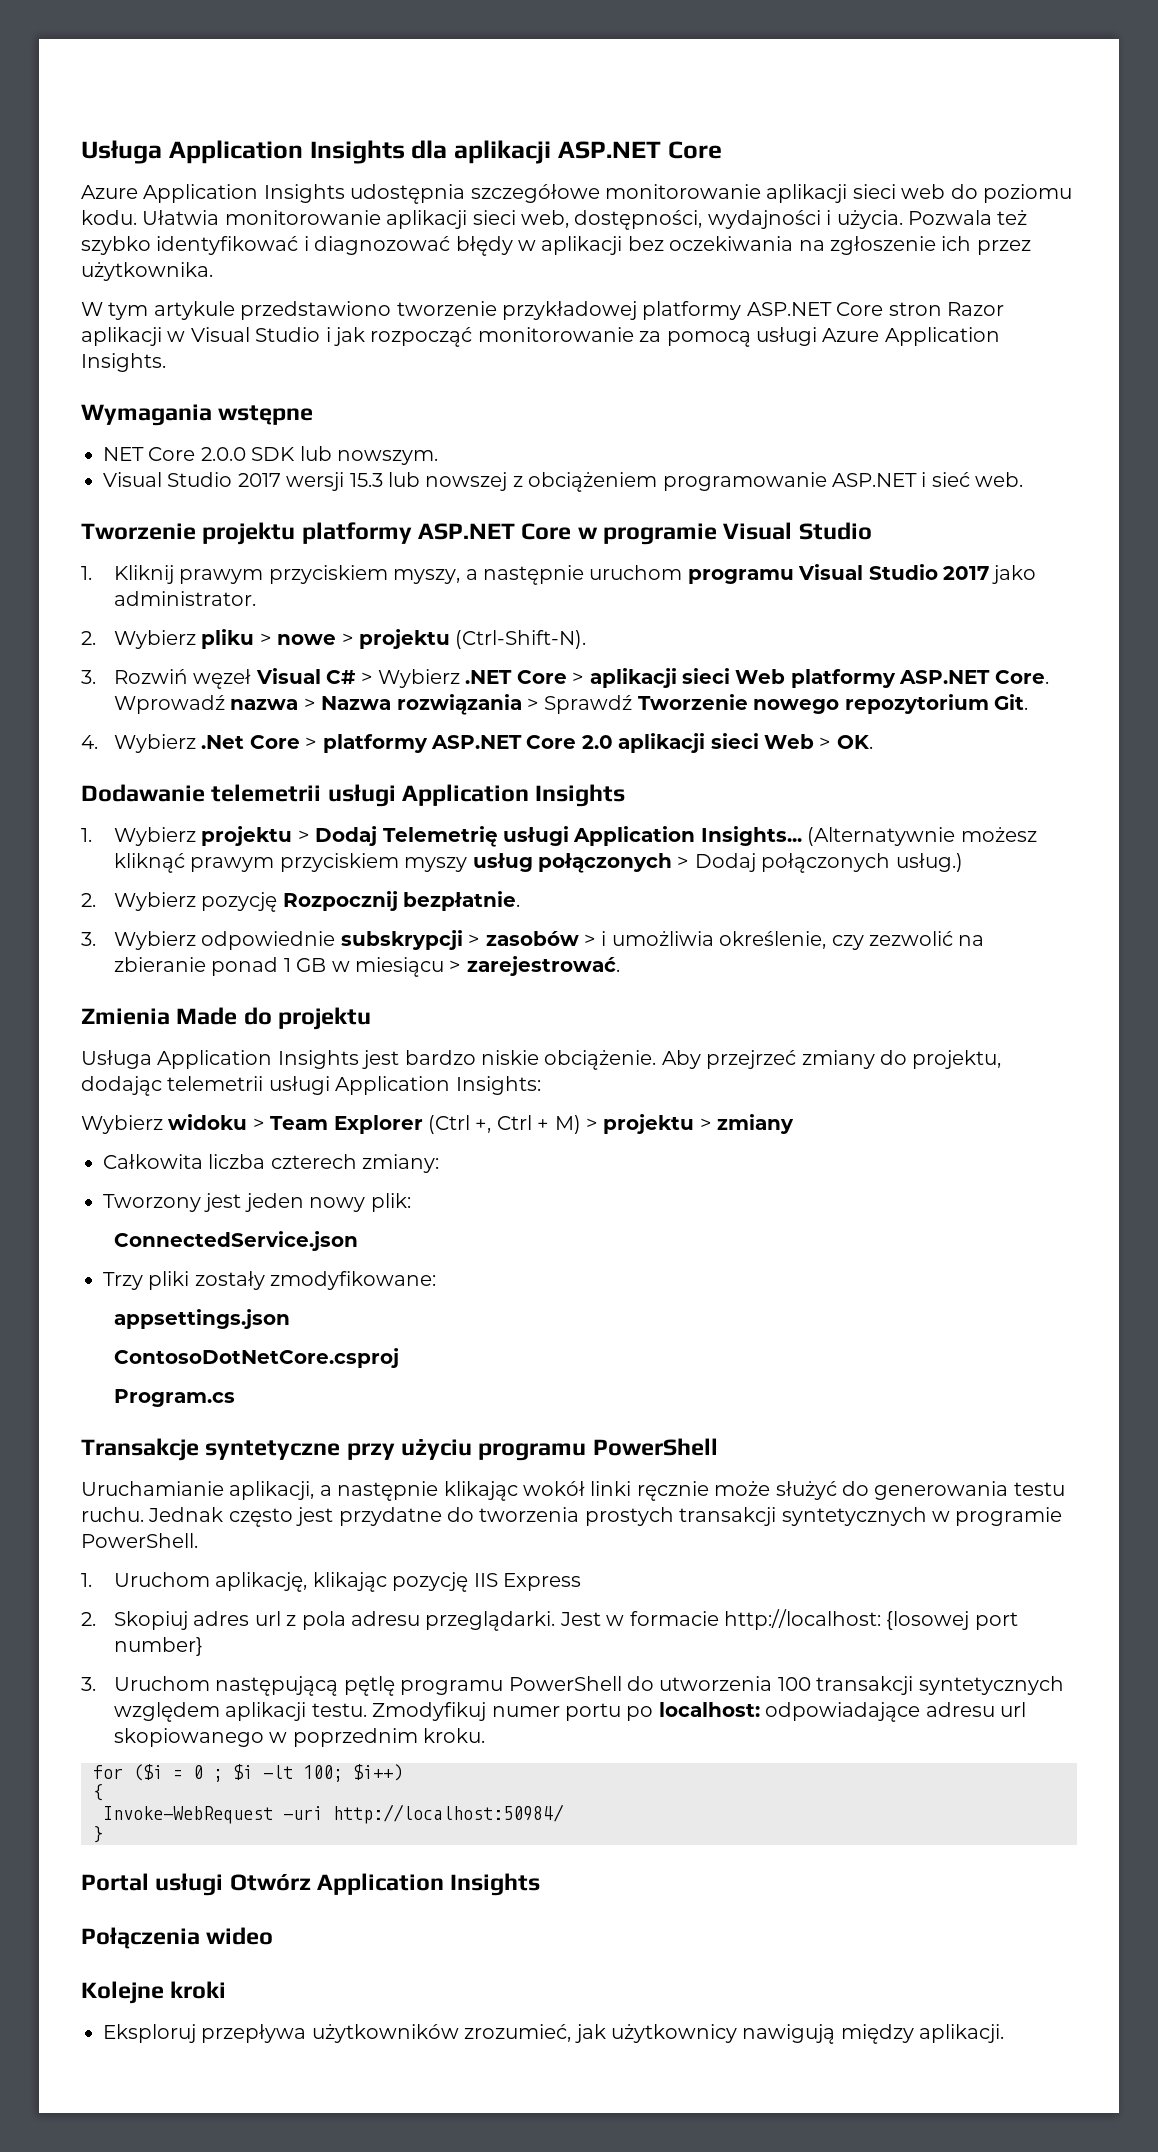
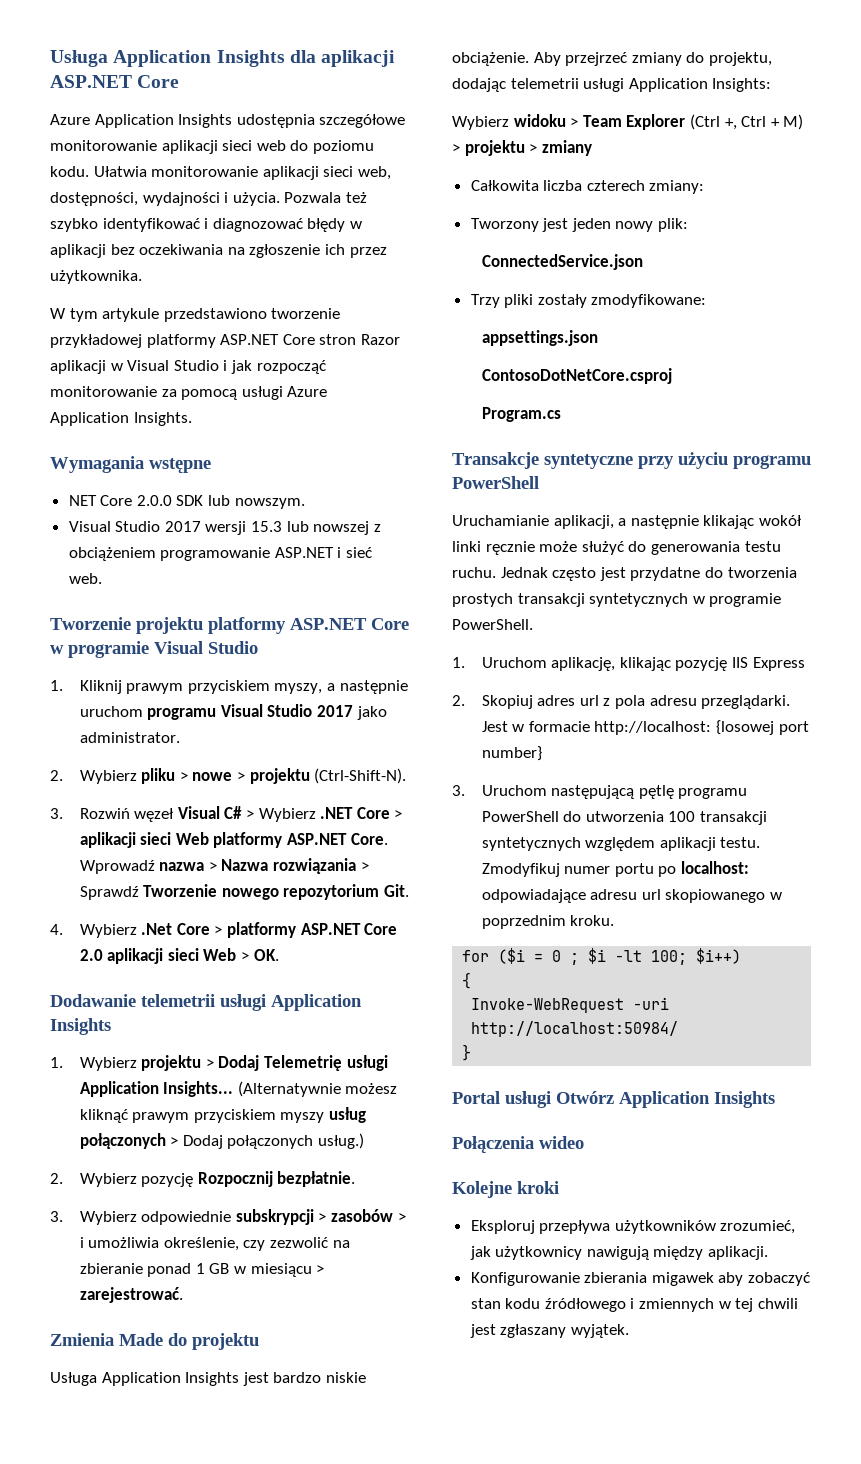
+ Konfigurowanie zbierania migawek aby zobaczyć stan kodu źródłowego i zmiennych w tej chwili jest zgłaszany wyjątek.

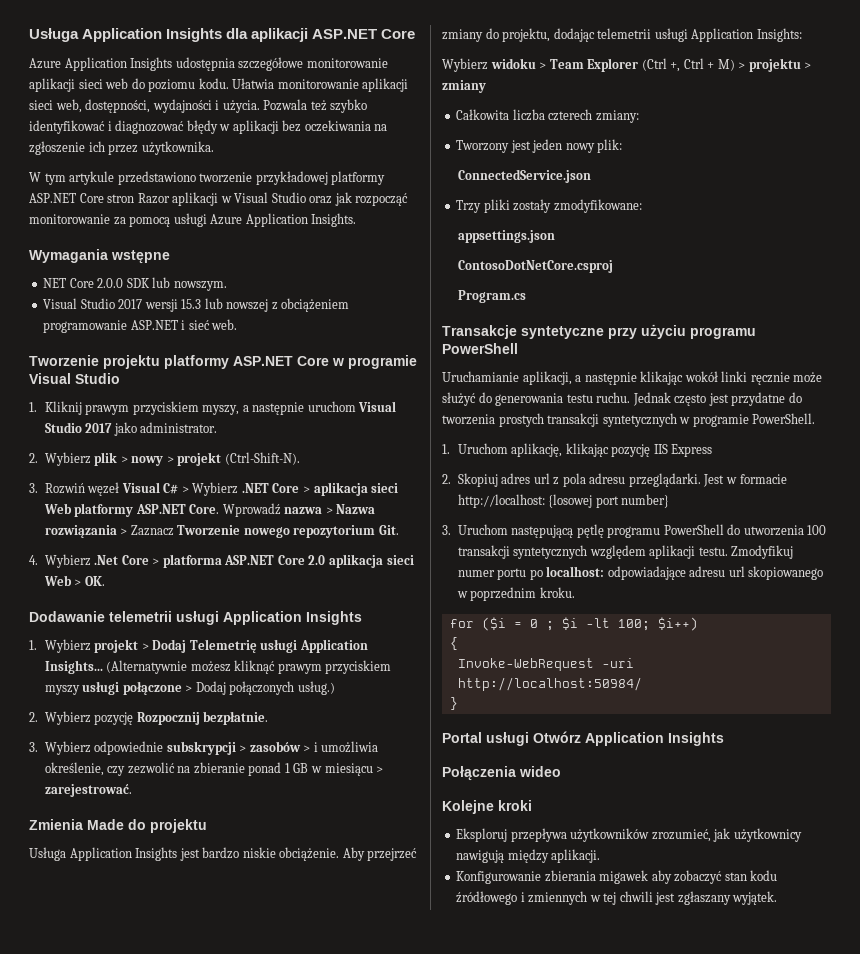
- W tym artykule przedstawiono tworzenie przykładowej platformy ASP.NET Core stron Razor aplikacji w Visual Studio i jak rozpocząć monitorowanie za pomocą usługi Azure Application Insights.
+ W tym artykule przedstawiono tworzenie przykładowej platformy ASP.NET Core stron Razor aplikacji w Visual Studio oraz jak rozpocząć monitorowanie za pomocą usługi Azure Application Insights.
- 1. Kliknij prawym przyciskiem myszy, a następnie uruchom programu Visual Studio 2017 jako administrator.
+ 1. Kliknij prawym przyciskiem myszy, a następnie uruchom Visual Studio 2017 jako administrator.
- 2. Wybierz pliku > nowe > projektu (Ctrl-Shift-N).
+ 2. Wybierz plik > nowy > projekt (Ctrl-Shift-N).
- 3. Rozwiń węzeł Visual C# > Wybierz .NET Core > aplikacji sieci Web platformy ASP.NET Core.
+ 3. Rozwiń węzeł Visual C# > Wybierz .NET Core > aplikacja sieci Web platformy ASP.NET Core.
- Wprowadź nazwa > Nazwa rozwiązania > Sprawdź Tworzenie nowego repozytorium Git.
+ Wprowadź nazwa > Nazwa rozwiązania > Zaznacz Tworzenie nowego repozytorium Git.
- 4. Wybierz .Net Core > platformy ASP.NET Core 2.0 aplikacji sieci Web > OK.
+ 4. Wybierz .Net Core > platforma ASP.NET Core 2.0 aplikacja sieci Web > OK.
- 1. Wybierz projektu > Dodaj Telemetrię usługi Application Insights...
+ 1. Wybierz projekt > Dodaj Telemetrię usługi Application Insights...
- (Alternatywnie możesz kliknąć prawym przyciskiem myszy usług połączonych > Dodaj połączonych usług.)
+ (Alternatywnie możesz kliknąć prawym przyciskiem myszy usługi połączone > Dodaj połączonych usług.)

